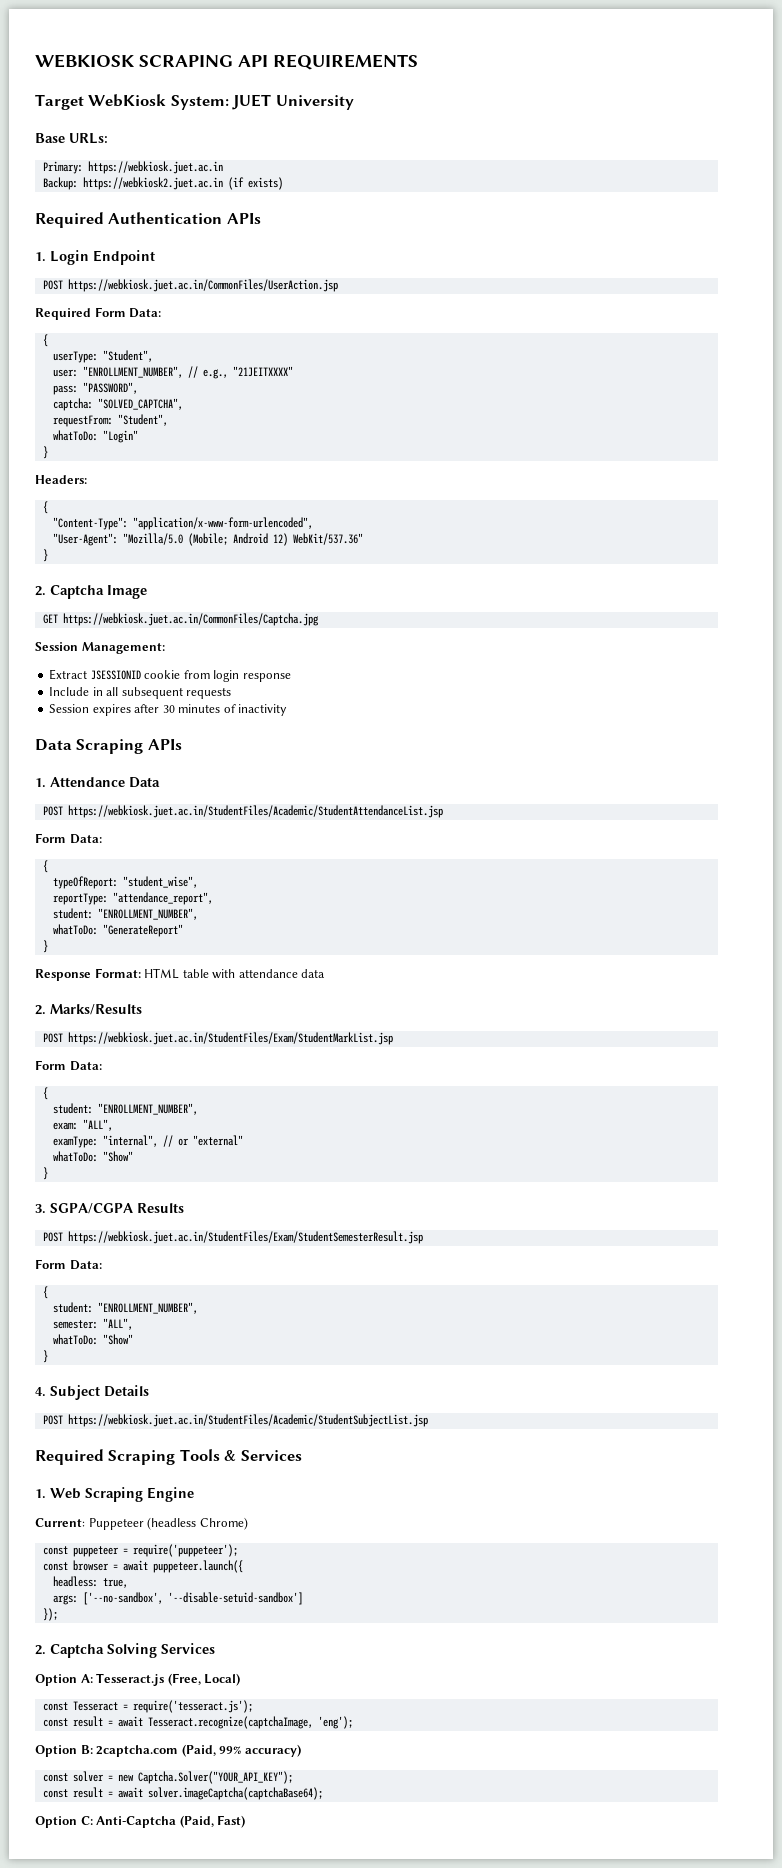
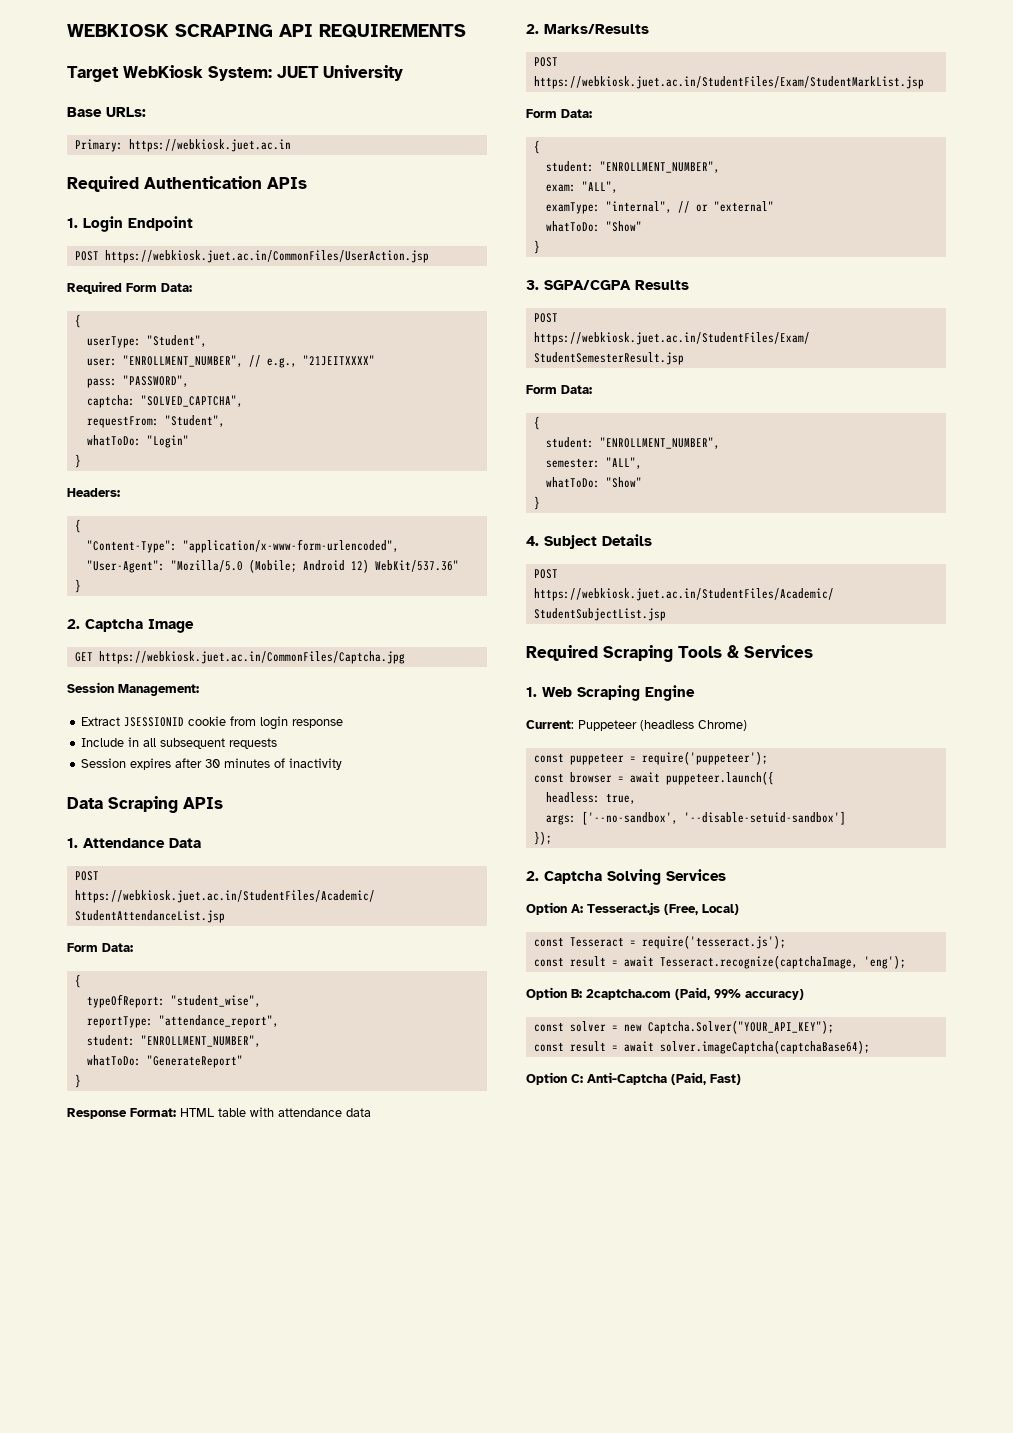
- Backup: https://webkiosk2.juet.ac.in (if exists)

